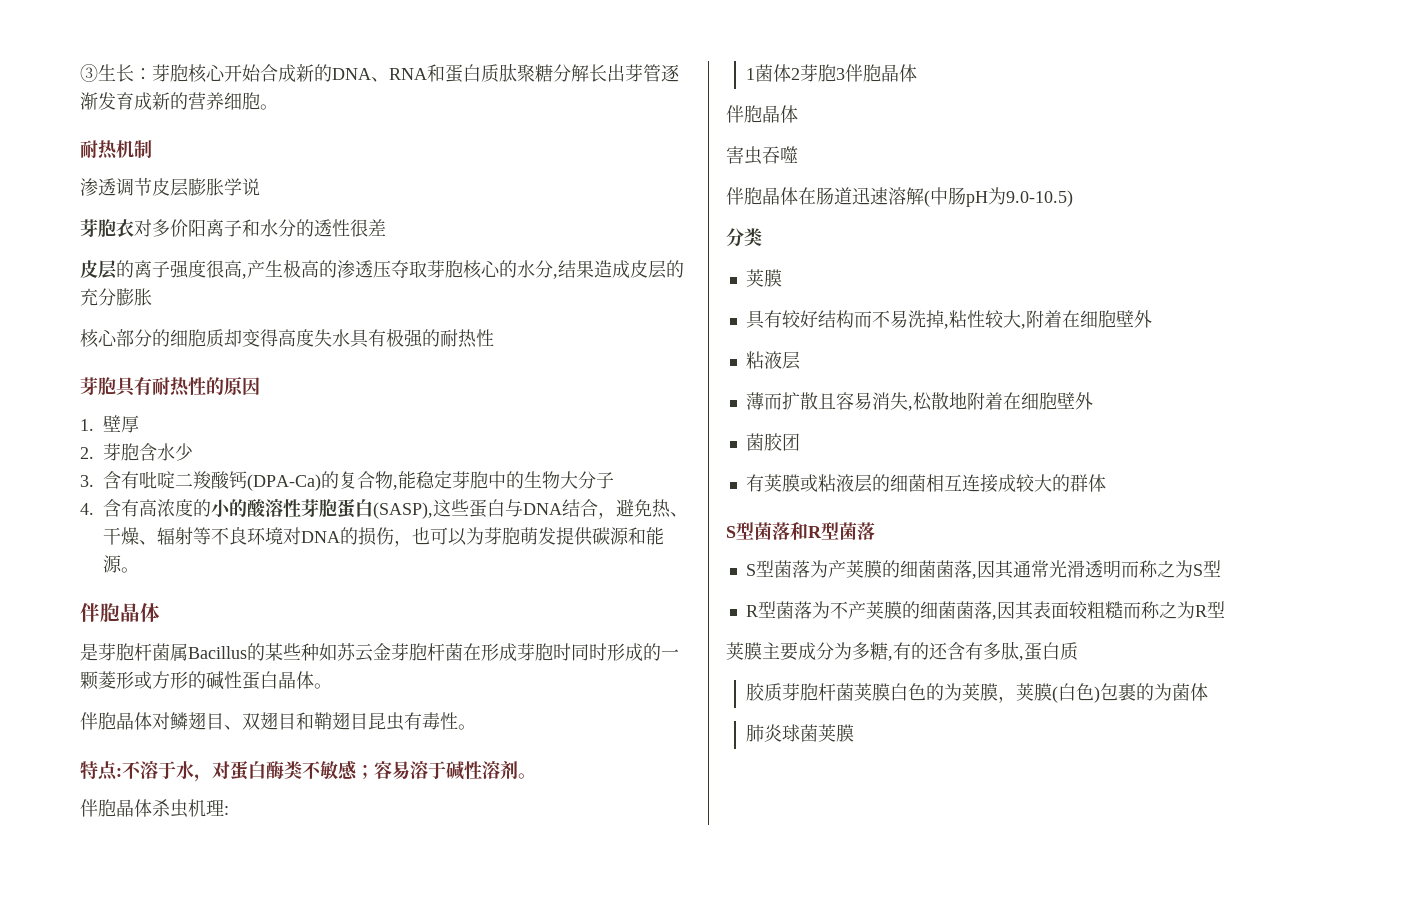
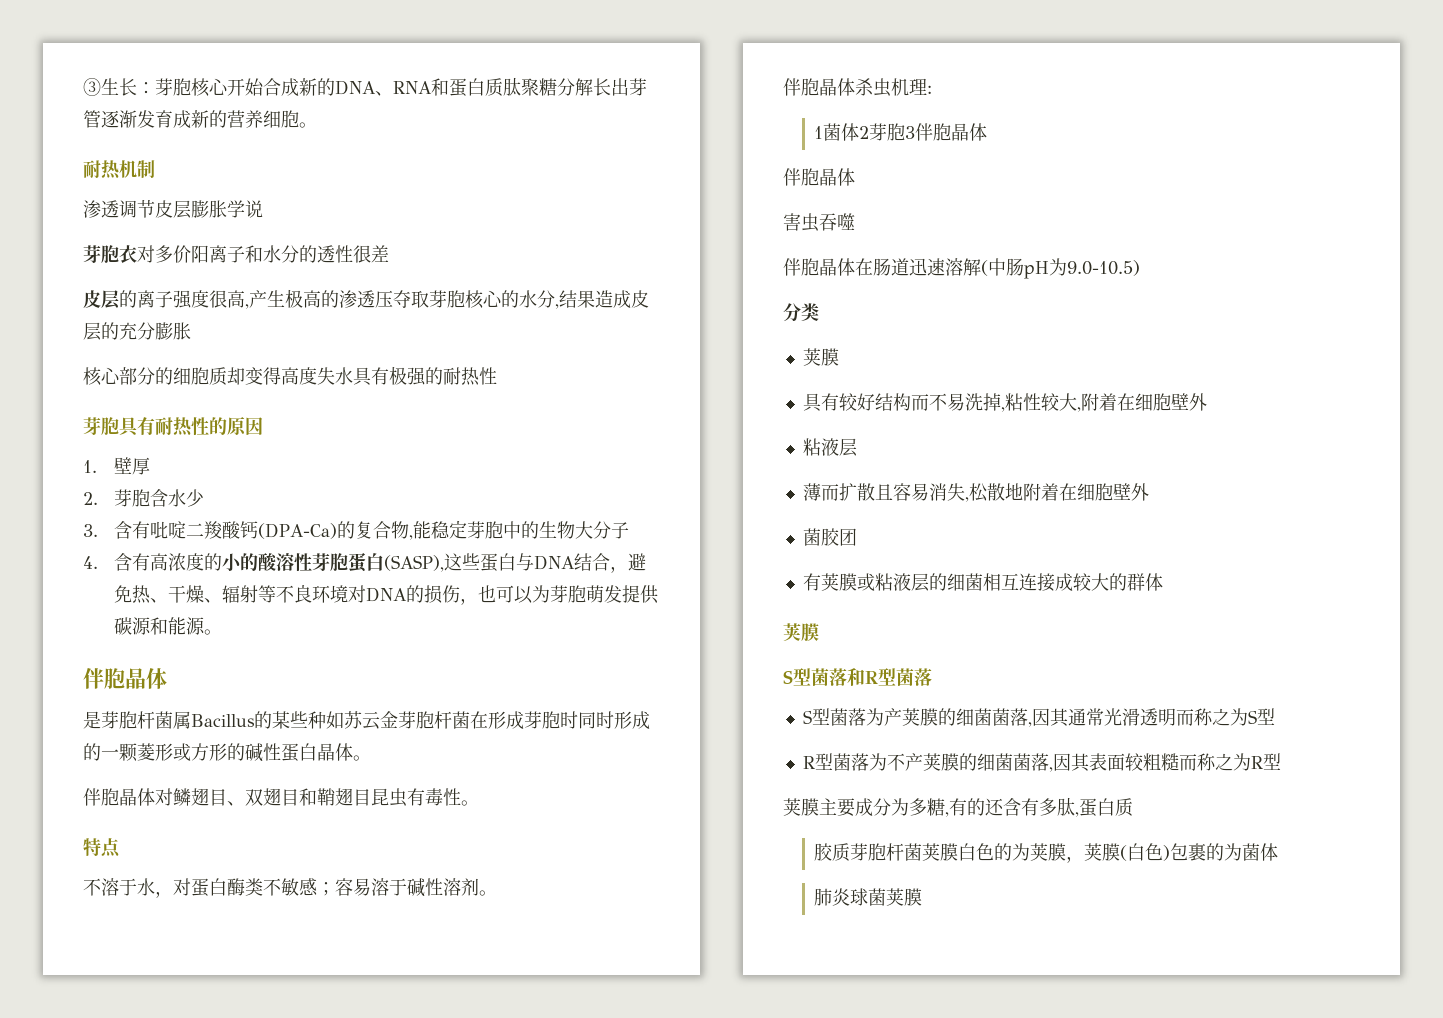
- 特点:不溶于水，对蛋白酶类不敏感；容易溶于碱性溶剂。
+ 特点
+ 不溶于水，对蛋白酶类不敏感；容易溶于碱性溶剂。
  有荚膜或粘液层的细菌相互连接成较大的群体
+ 荚膜

